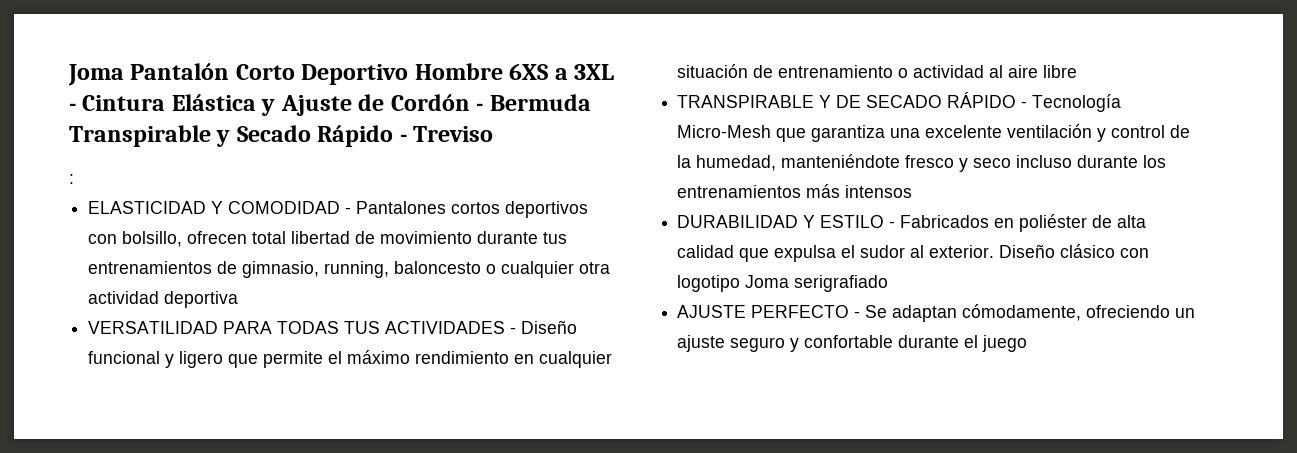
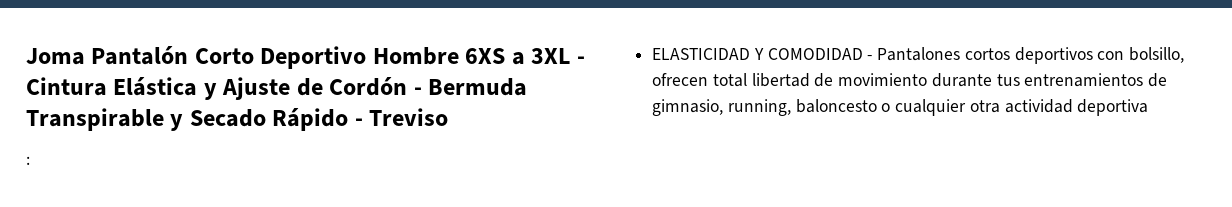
- VERSATILIDAD PARA TODAS TUS ACTIVIDADES - Diseño funcional y ligero que permite el máximo rendimiento en cualquier situación de entrenamiento o actividad al aire libre
- TRANSPIRABLE Y DE SECADO RÁPIDO - Tecnología Micro-Mesh que garantiza una excelente ventilación y control de la humedad, manteniéndote fresco y seco incluso durante los entrenamientos más intensos
- DURABILIDAD Y ESTILO - Fabricados en poliéster de alta calidad que expulsa el sudor al exterior. Diseño clásico con logotipo Joma serigrafiado
- AJUSTE PERFECTO - Se adaptan cómodamente, ofreciendo un ajuste seguro y confortable durante el juego

